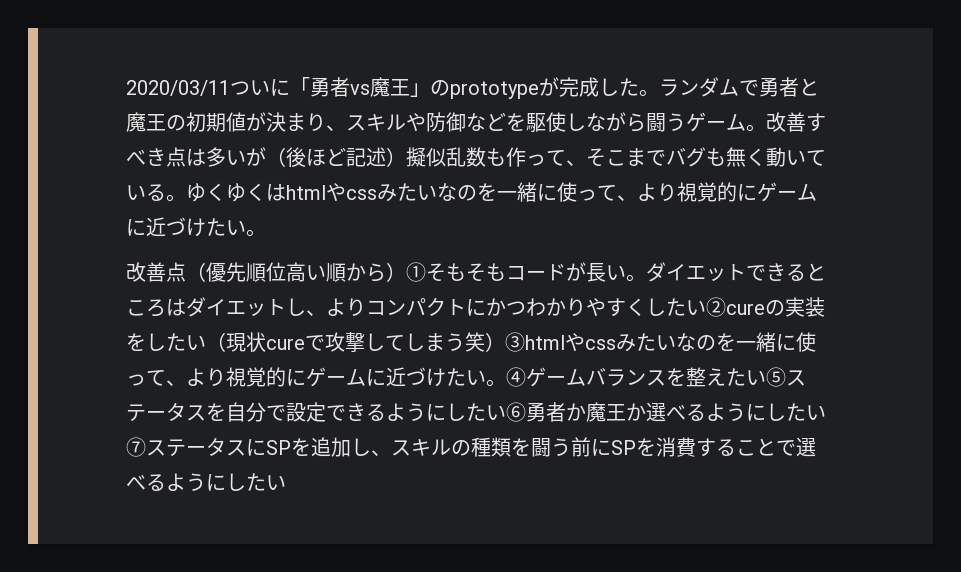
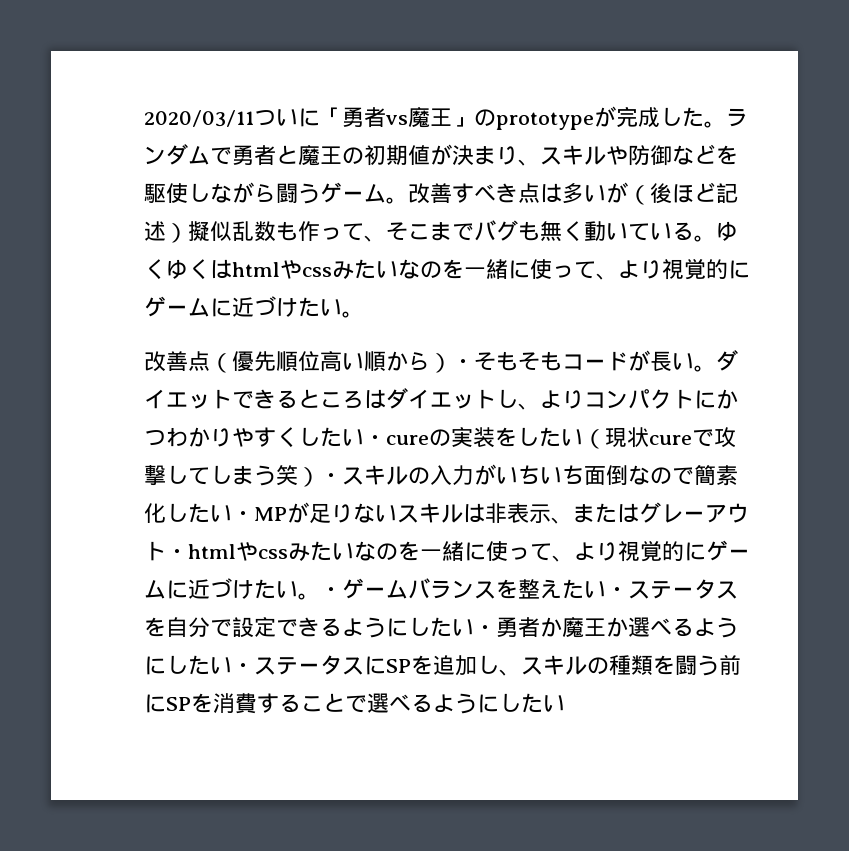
- 改善点（優先順位高い順から）①そもそもコードが長い。
+ 改善点（優先順位高い順から）・そもそもコードが長い。
- ダイエットできるところはダイエットし、よりコンパクトにかつわかりやすくしたい②cureの実装をしたい（現状cureで攻撃してしまう笑）③htmlやcssみたいなのを一緒に使って、より視覚的にゲームに近づけたい。
+ ダイエットできるところはダイエットし、よりコンパクトにかつわかりやすくしたい・cureの実装をしたい（現状cureで攻撃してしまう笑）・スキルの入力がいちいち面倒なので簡素化したい・MPが足りないスキルは非表示、またはグレーアウト・htmlやcssみたいなのを一緒に使って、より視覚的にゲームに近づけたい。
- ④ゲームバランスを整えたい⑤ステータスを自分で設定できるようにしたい⑥勇者か魔王か選べるようにしたい⑦ステータスにSPを追加し、スキルの種類を闘う前にSPを消費することで選べるようにしたい
+ ・ゲームバランスを整えたい・ステータスを自分で設定できるようにしたい・勇者か魔王か選べるようにしたい・ステータスにSPを追加し、スキルの種類を闘う前にSPを消費することで選べるようにしたい

